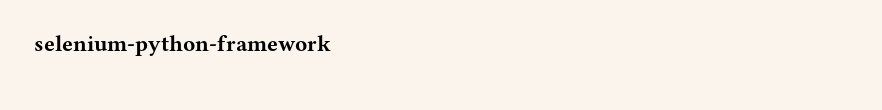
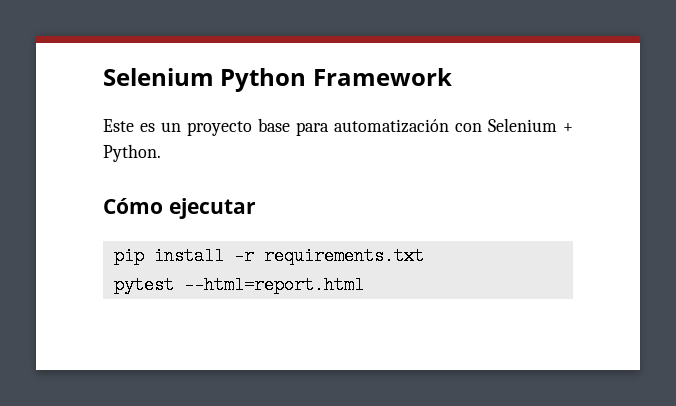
- selenium-python-framework
+ Selenium Python Framework
+ Este es un proyecto base para automatización con Selenium + Python.
+ Cómo ejecutar
+ pip install -r requirements.txt
+ pytest --html=report.html

